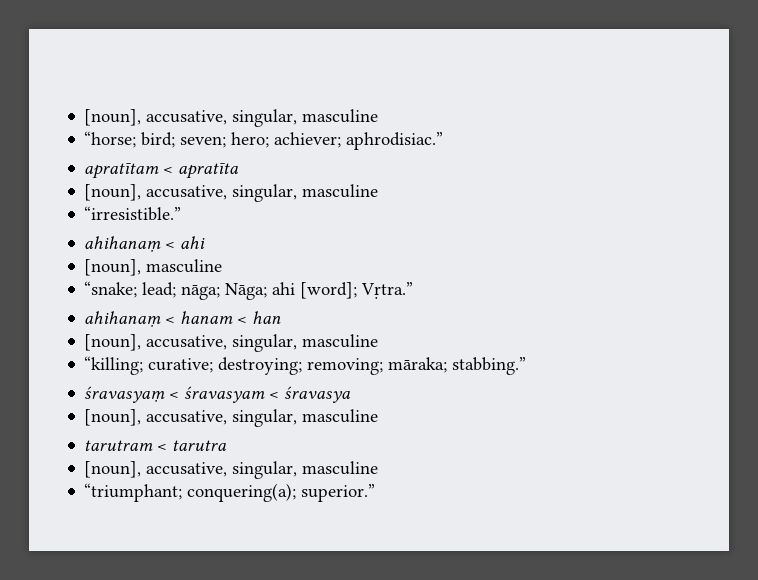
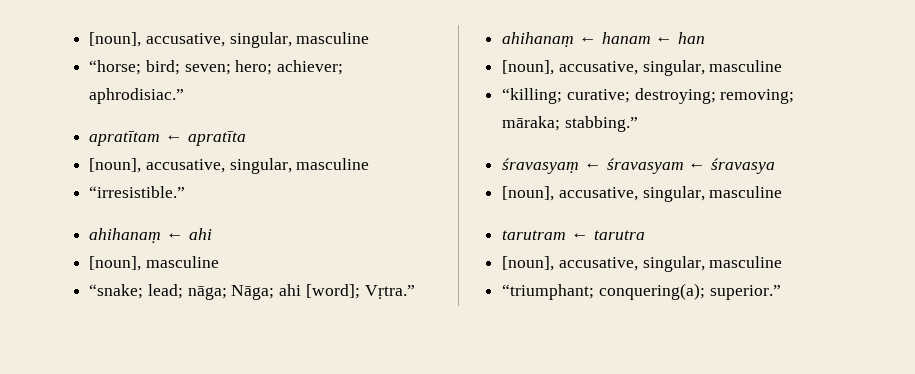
- apratītam < apratīta
+ apratītam ← apratīta
- ahihanaṃ < ahi
+ ahihanaṃ ← ahi
- ahihanaṃ < hanam < han
+ ahihanaṃ ← hanam ← han
- śravasyaṃ < śravasyam < śravasya
+ śravasyaṃ ← śravasyam ← śravasya
- tarutram < tarutra
+ tarutram ← tarutra

